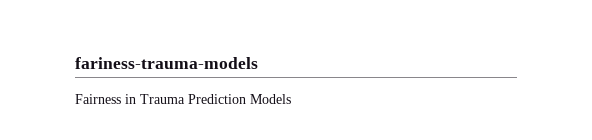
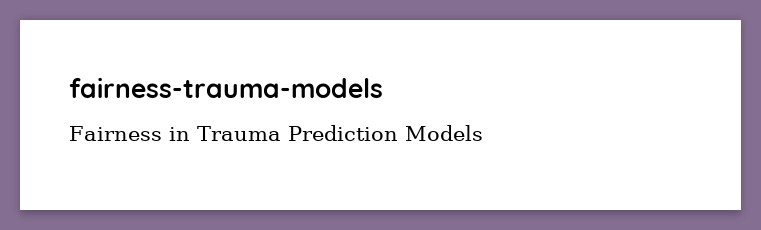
- fariness-trauma-models
+ fairness-trauma-models

